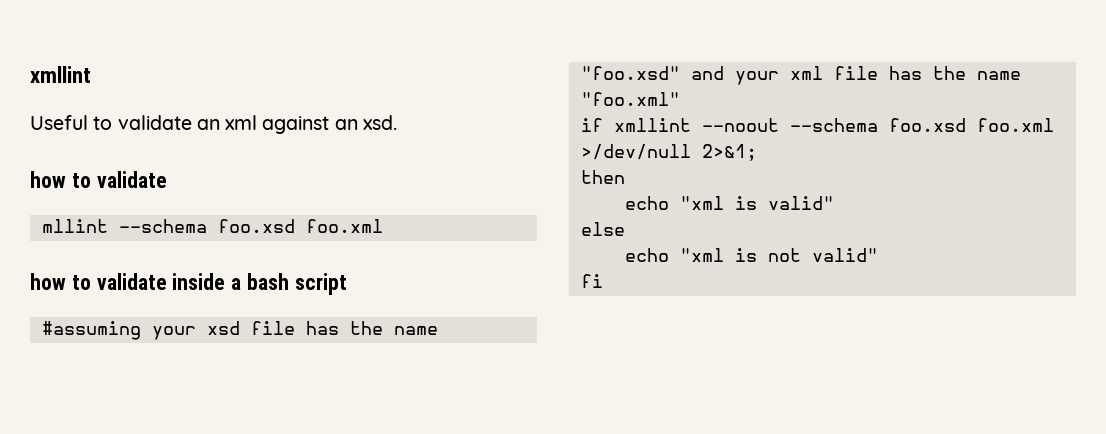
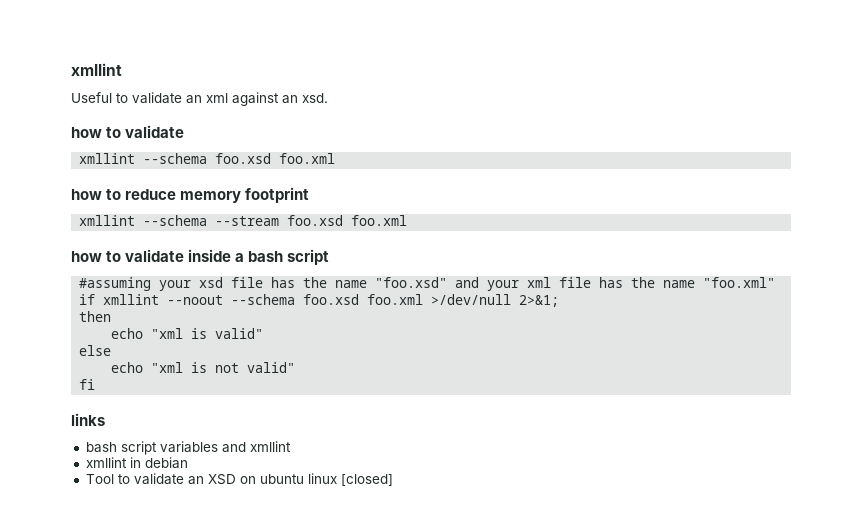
- mllint --schema foo.xsd foo.xml
+ xmllint --schema foo.xsd foo.xml
+ how to reduce memory footprint
+ xmllint --schema --stream foo.xsd foo.xml
+ links
+ bash script variables and xmllint
+ xmllint in debian
+ Tool to validate an XSD on ubuntu linux [closed]

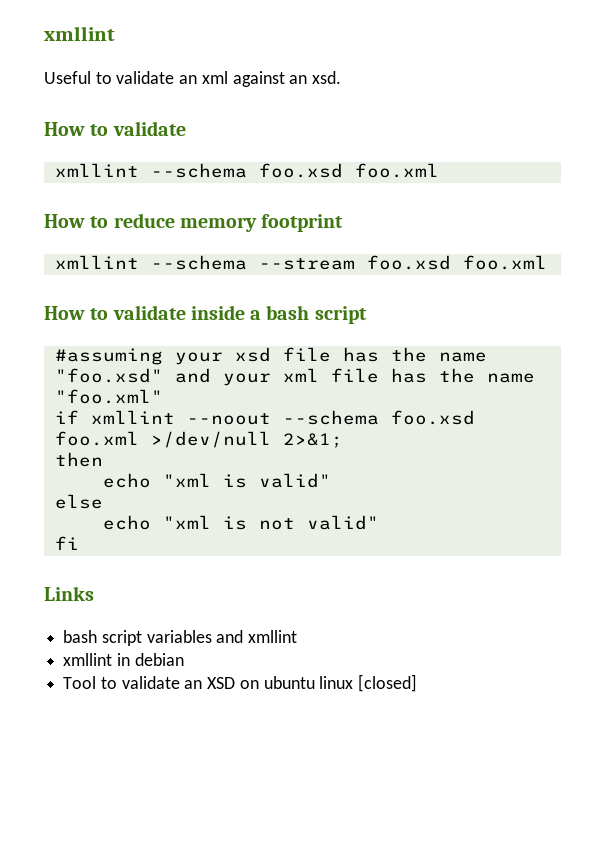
  Useful to validate an xml against an xsd.
- how to validate
+ How to validate
- how to reduce memory footprint
+ How to reduce memory footprint
- how to validate inside a bash script
+ How to validate inside a bash script
- links
+ Links

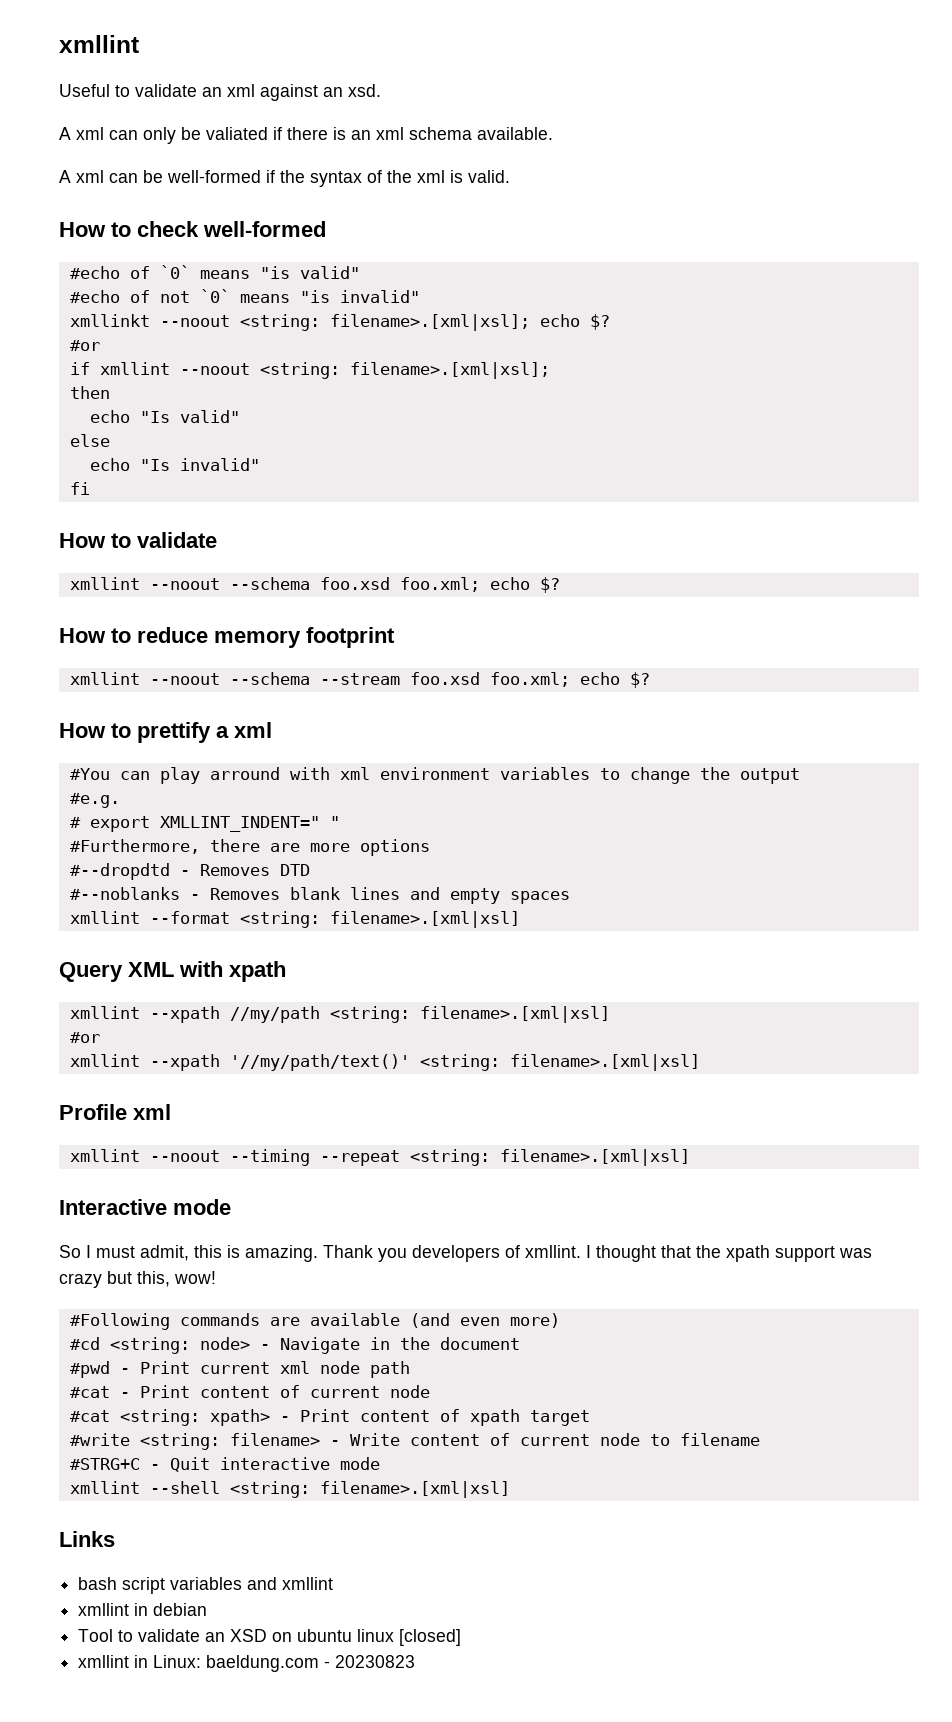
+ A xml can only be valiated if there is an xml schema available.
+ A xml can be well-formed if the syntax of the xml is valid.
+ How to check well-formed
+ #echo of `0` means "is valid"
+ #echo of not `0` means "is invalid"
+ xmllinkt --noout <string: filename>.[xml|xsl]; echo $?
+ #or
+ if xmllint --noout <string: filename>.[xml|xsl];
+ then
+ echo "Is valid"
+ else
+ echo "Is invalid"
+ fi
- xmllint --schema foo.xsd foo.xml
+ xmllint --noout --schema foo.xsd foo.xml; echo $?
- xmllint --schema --stream foo.xsd foo.xml
- How to validate inside a bash script
- #assuming your xsd file has the name "foo.xsd" and your xml file has the name "foo.xml"
- if xmllint --noout --schema foo.xsd foo.xml >/dev/null 2>&1;
- then
- echo "xml is valid"
- else
- echo "xml is not valid"
- fi
+ xmllint --noout --schema --stream foo.xsd foo.xml; echo $?
+ How to prettify a xml
+ #You can play arround with xml environment variables to change the output
+ #e.g.
+ # export XMLLINT_INDENT=" "
+ #Furthermore, there are more options
+ #--dropdtd - Removes DTD
+ #--noblanks - Removes blank lines and empty spaces
+ xmllint --format <string: filename>.[xml|xsl]
+ Query XML with xpath
+ xmllint --xpath //my/path <string: filename>.[xml|xsl]
+ #or
+ xmllint --xpath '//my/path/text()' <string: filename>.[xml|xsl]
+ Profile xml
+ xmllint --noout --timing --repeat <string: filename>.[xml|xsl]
+ Interactive mode
+ So I must admit, this is amazing. Thank you developers of xmllint. I thought that the xpath support was crazy but this, wow!
+ #Following commands are available (and even more)
+ #cd <string: node> - Navigate in the document
+ #pwd - Print current xml node path
+ #cat - Print content of current node
+ #cat <string: xpath> - Print content of xpath target
+ #write <string: filename> - Write content of current node to filename
+ #STRG+C - Quit interactive mode
+ xmllint --shell <string: filename>.[xml|xsl]
+ xmllint in Linux: baeldung.com - 20230823

